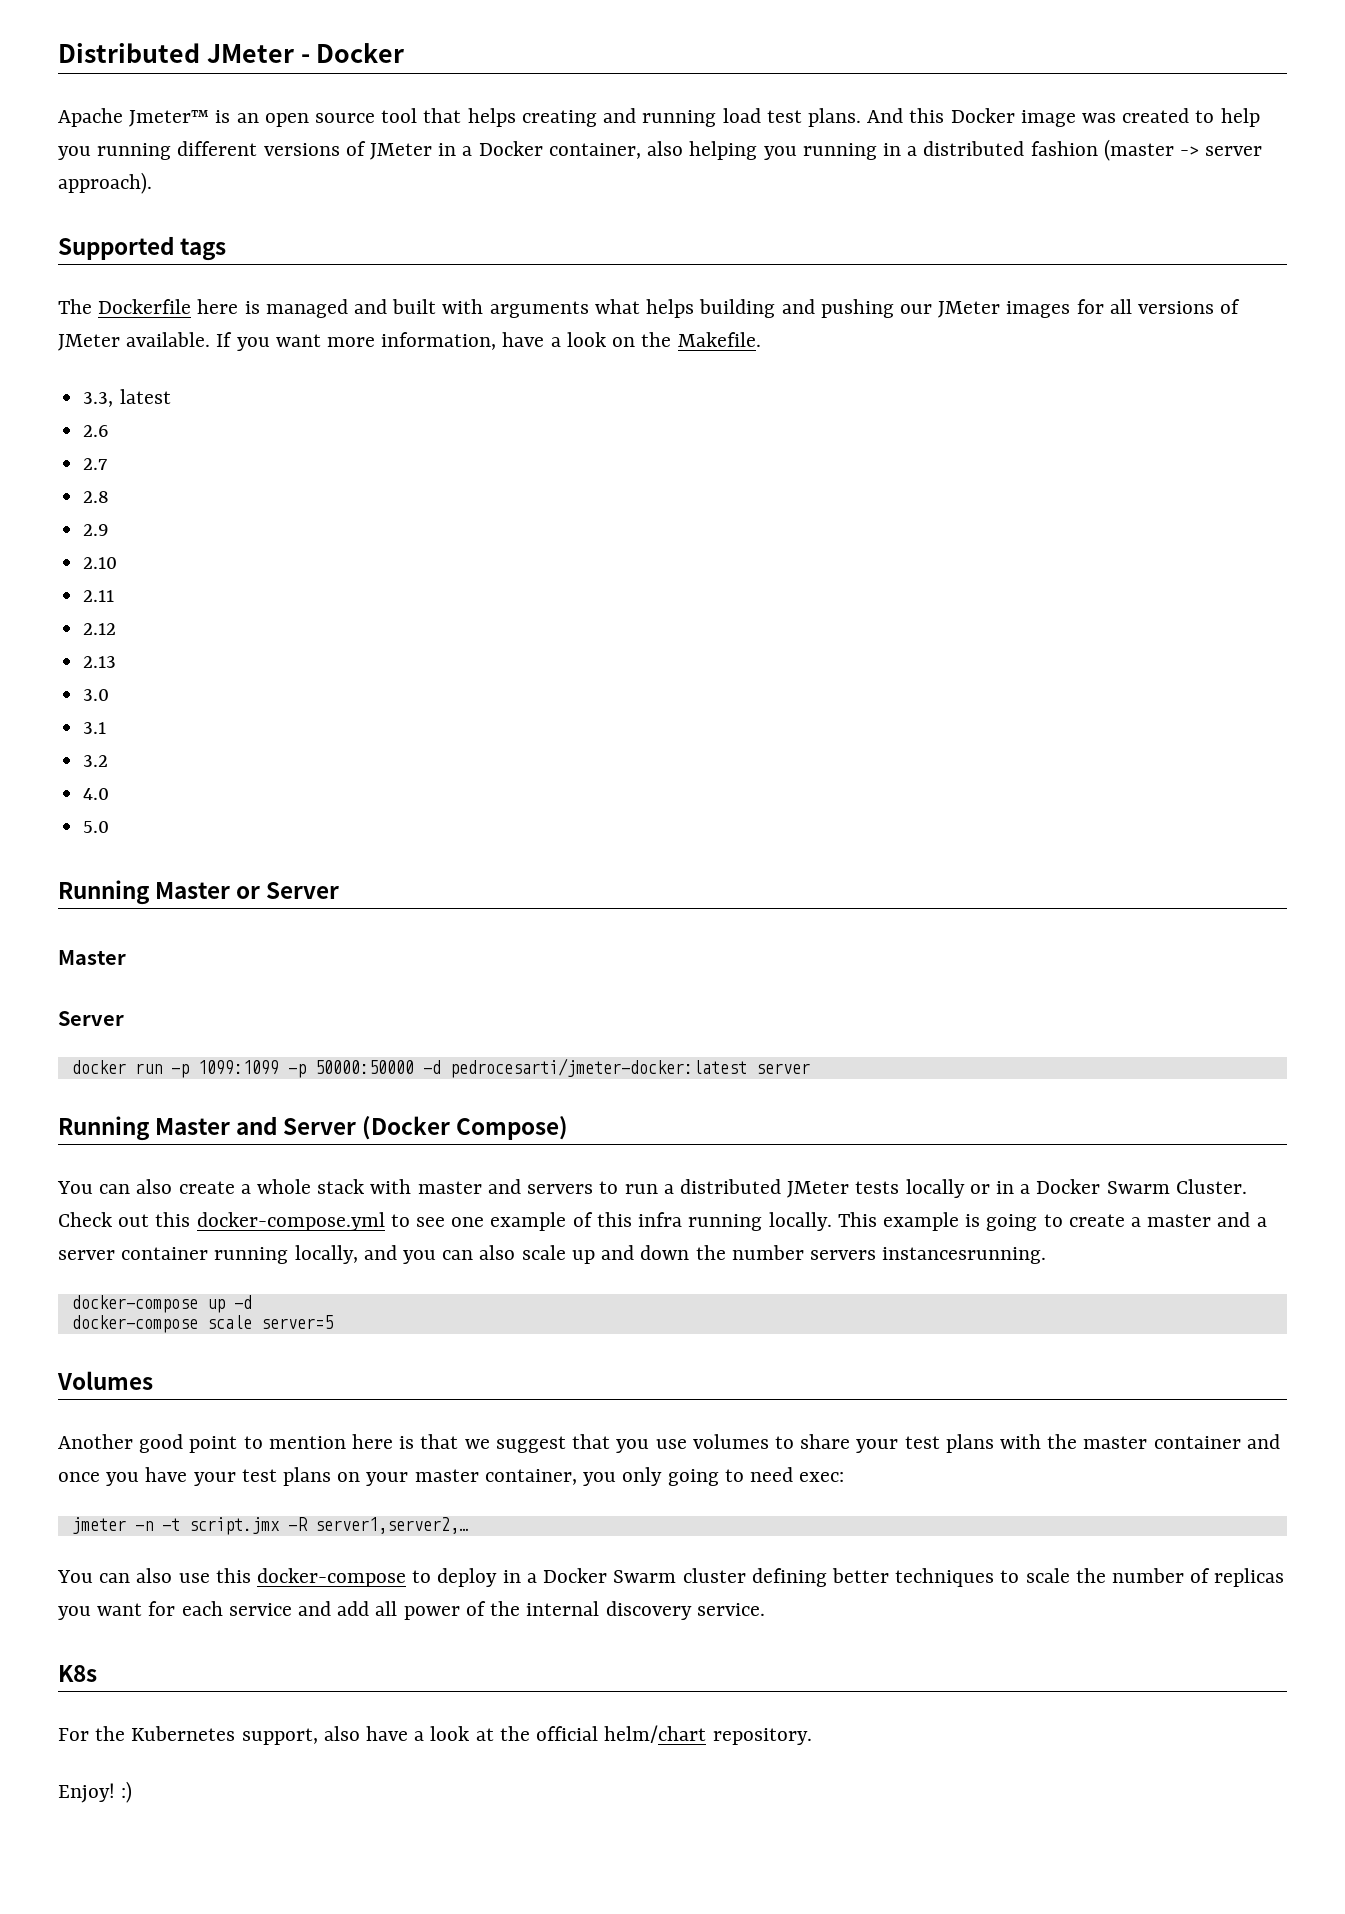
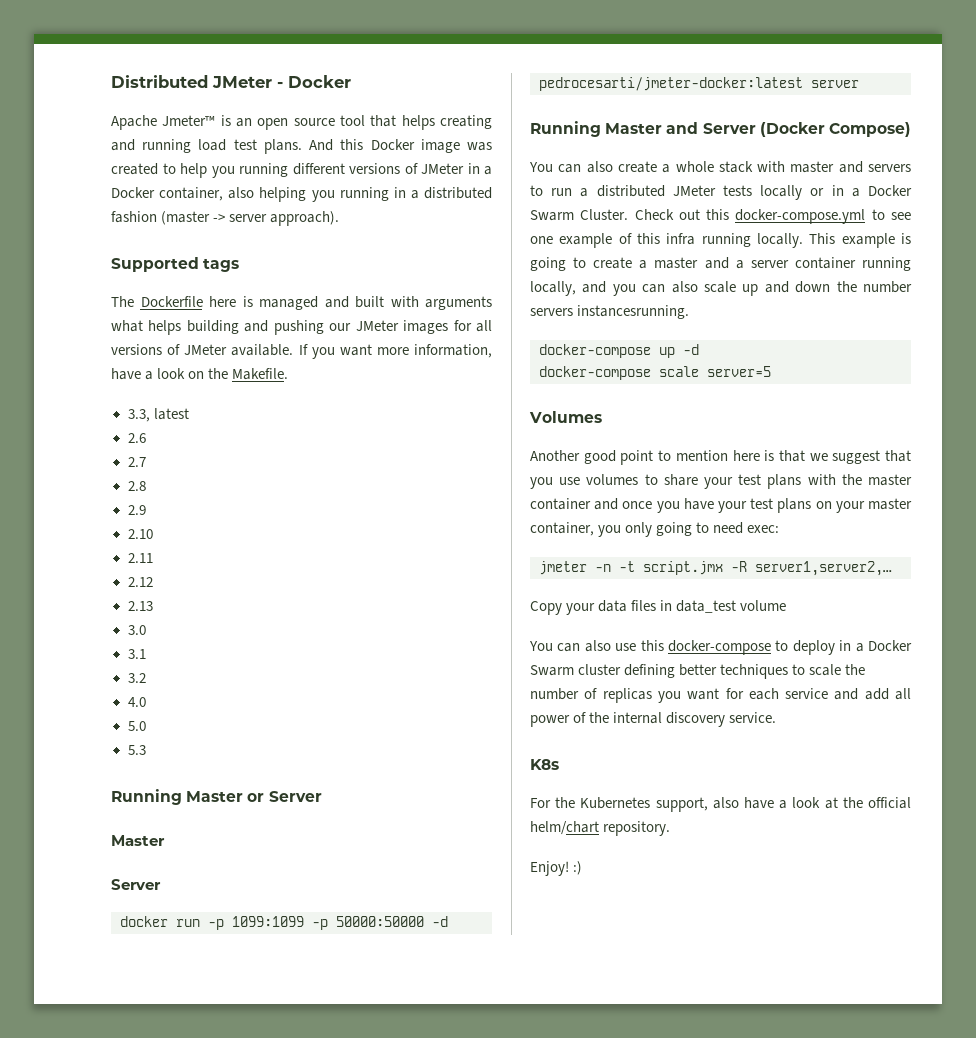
+ 5.3
+ Copy your data files in data_test volume

